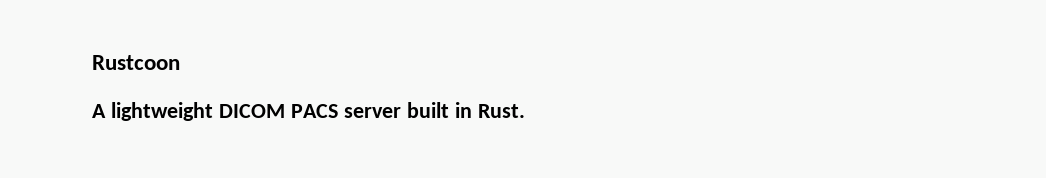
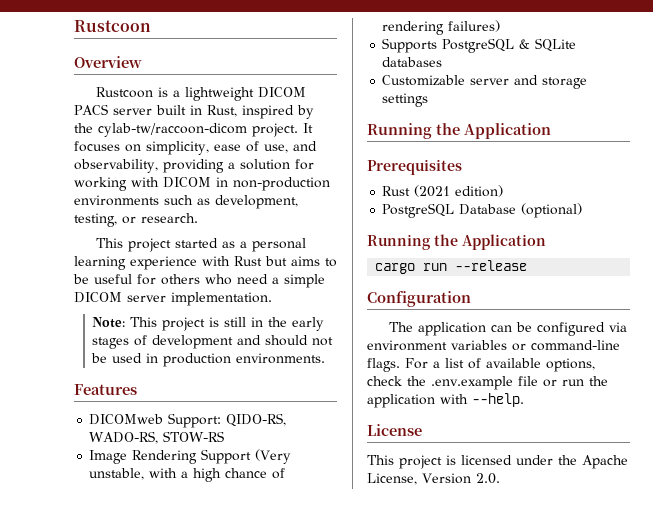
- A lightweight DICOM PACS server built in Rust.
+ Overview
+ Rustcoon is a lightweight DICOM PACS server built in Rust, inspired by the cylab-tw/raccoon-dicom project. It focuses on simplicity, ease of use, and observability, providing a solution for working with DICOM in non-production environments such as development, testing, or research.
+ This project started as a personal learning experience with Rust but aims to be useful for others who need a simple DICOM server implementation.
+ Note: This project is still in the early stages of development and should not be used in production environments.
+ Features
+ DICOMweb Support: QIDO-RS, WADO-RS, STOW-RS
+ Image Rendering Support (Very unstable, with a high chance of rendering failures)
+ Supports PostgreSQL & SQLite databases
+ Customizable server and storage settings
+ Running the Application
+ Prerequisites
+ Rust (2021 edition)
+ PostgreSQL Database (optional)
+ Running the Application
+ cargo run --release
+ Configuration
+ The application can be configured via environment variables or command-line flags. For a list of available options, check the .env.example file or run the application with --help.
+ License
+ This project is licensed under the Apache License, Version 2.0.

